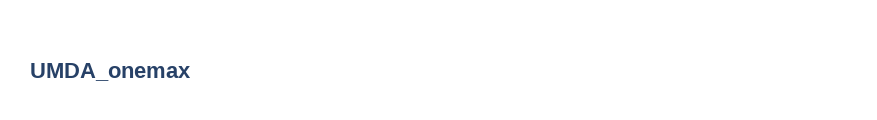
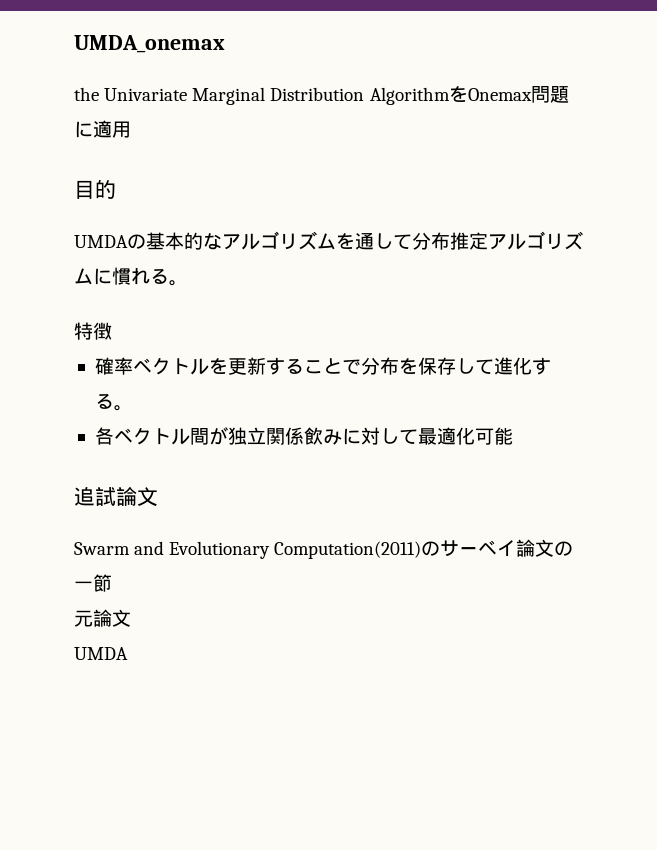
+ the Univariate Marginal Distribution AlgorithmをOnemax問題に適用
+ 目的
+ UMDAの基本的なアルゴリズムを通して分布推定アルゴリズムに慣れる。
+ 特徴
+ 確率ベクトルを更新することで分布を保存して進化する。
+ 各ベクトル間が独立関係飲みに対して最適化可能
+ 追試論文
+ Swarm and Evolutionary Computation(2011)のサーベイ論文の一節
+ 元論文
+ UMDA

